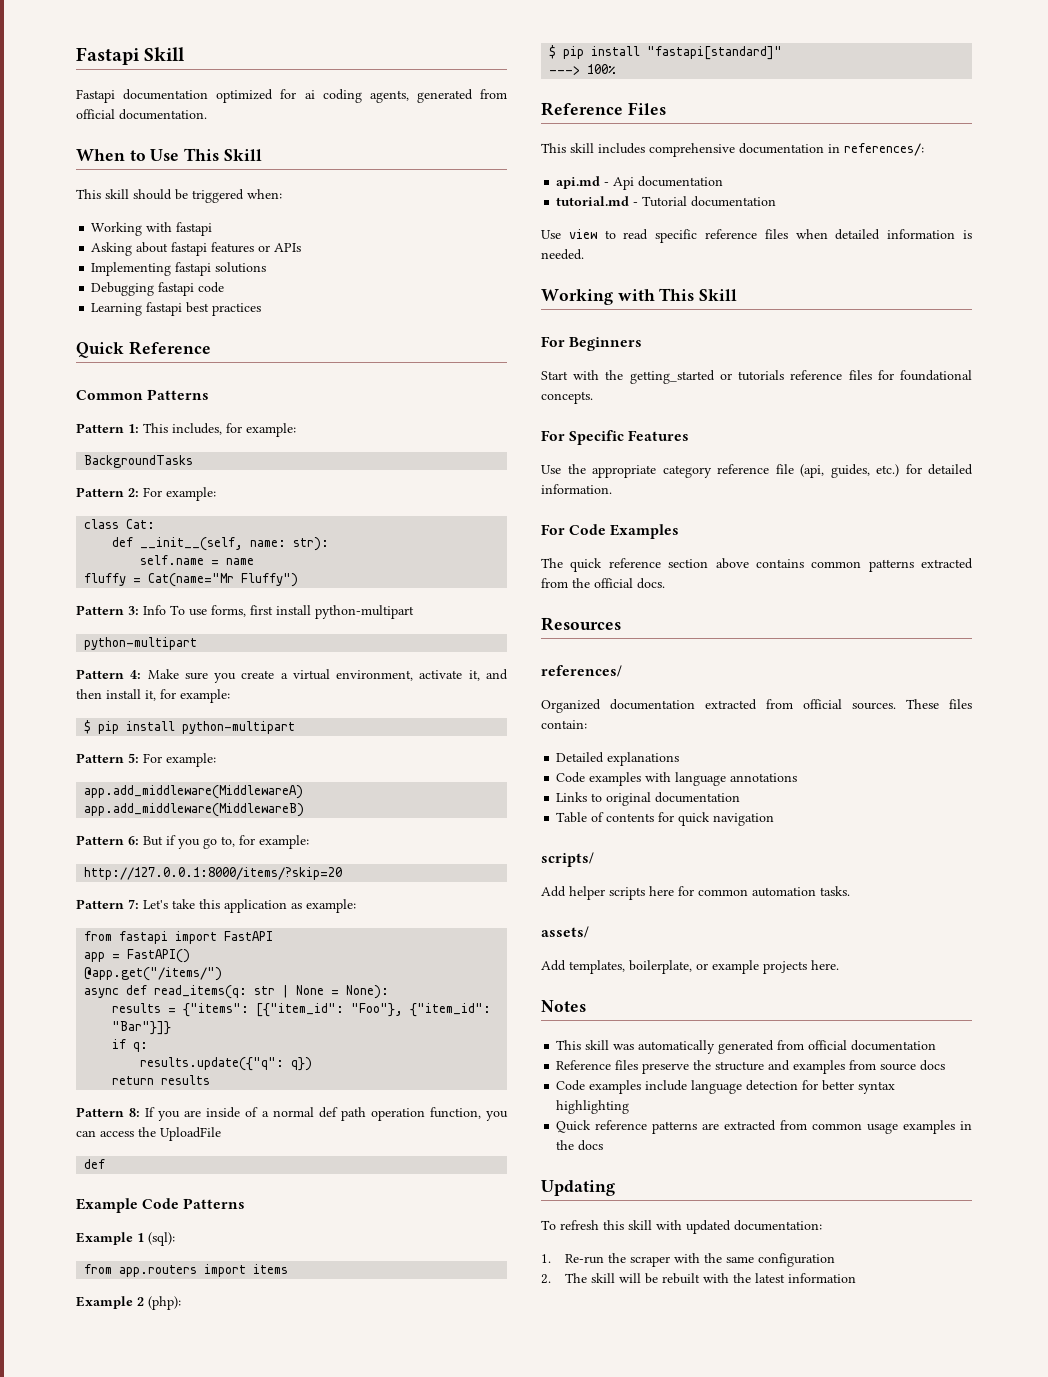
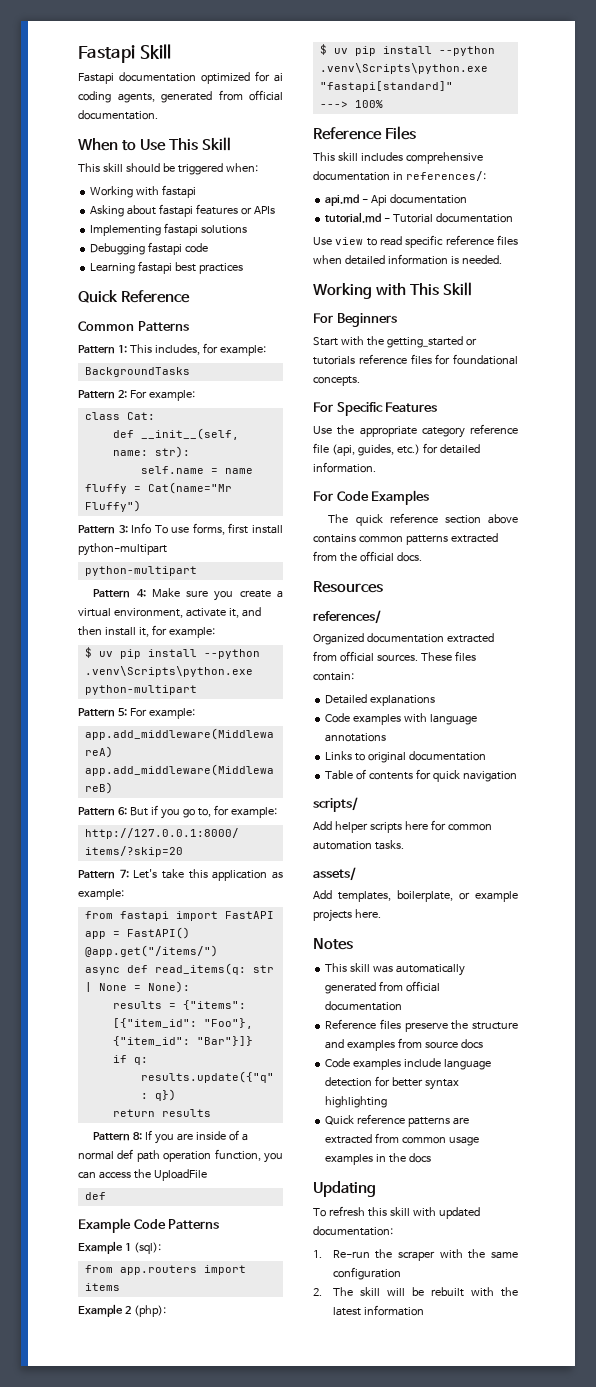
- $ pip install python-multipart
+ $ uv pip install --python .venv\Scripts\python.exe python-multipart
- $ pip install "fastapi[standard]"
+ $ uv pip install --python .venv\Scripts\python.exe "fastapi[standard]"

